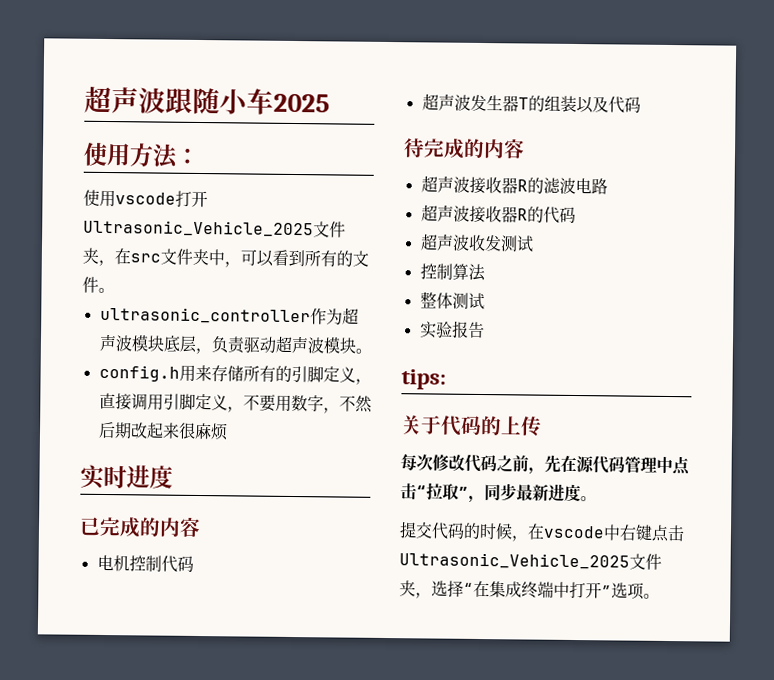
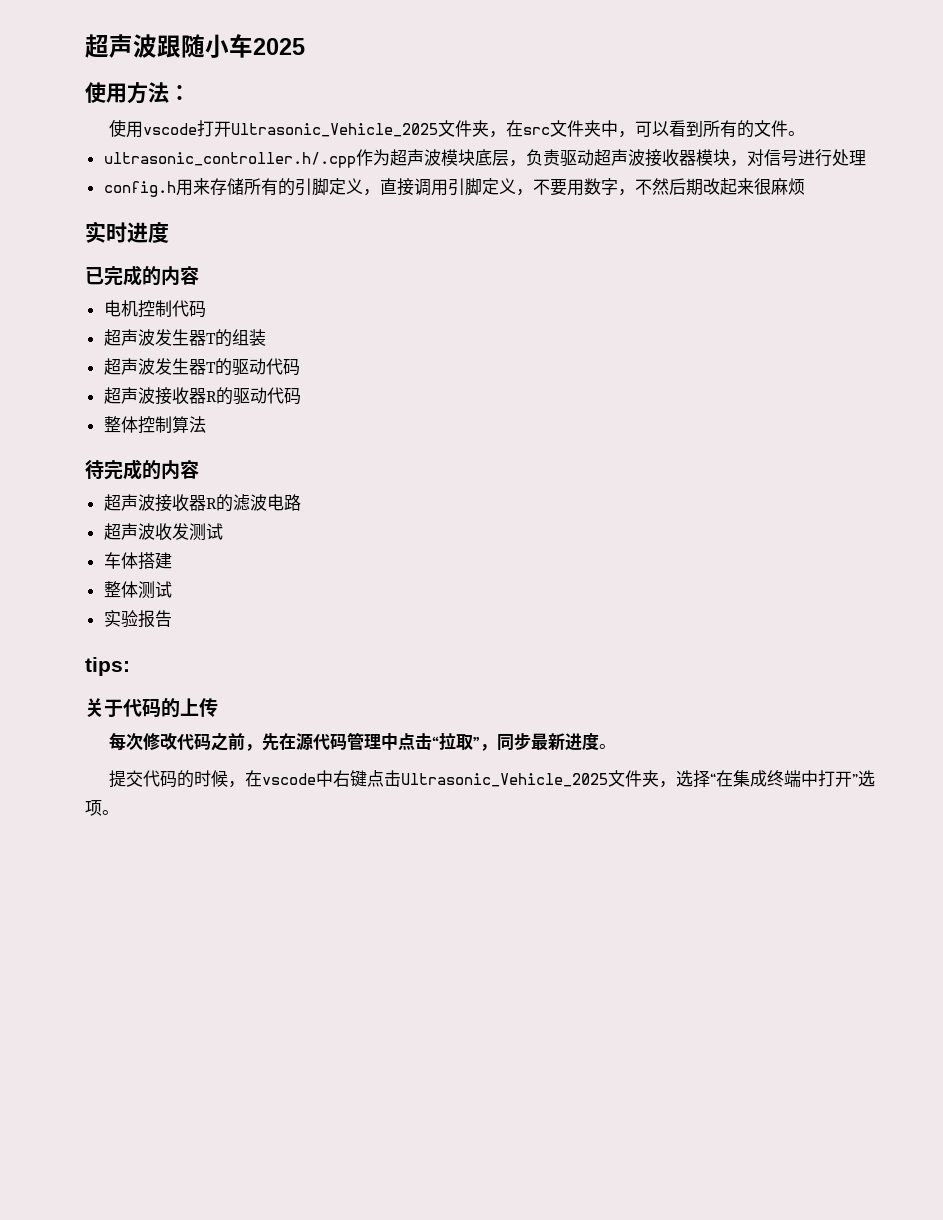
- ultrasonic_controller作为超声波模块底层，负责驱动超声波模块。
+ ultrasonic_controller.h/.cpp作为超声波模块底层，负责驱动超声波接收器模块，对信号进行处理
- 超声波发生器T的组装以及代码
+ 超声波发生器T的组装
+ 超声波发生器T的驱动代码
+ 超声波接收器R的驱动代码
+ 整体控制算法
- 超声波接收器R的代码
- 控制算法
+ 车体搭建

